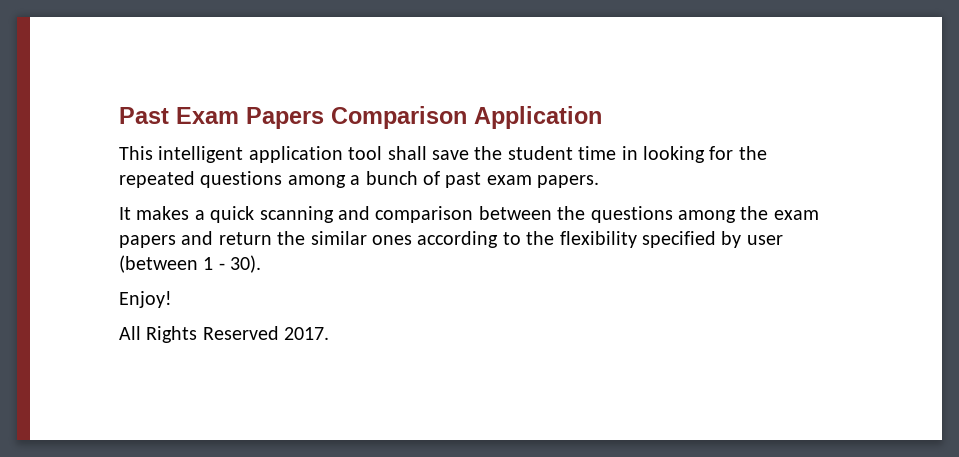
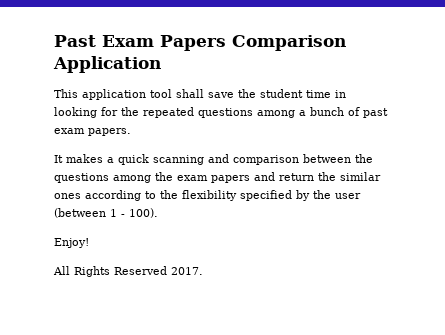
- This intelligent application tool shall save the student time in looking for the repeated questions among a bunch of past exam papers.
+ This application tool shall save the student time in looking for the repeated questions among a bunch of past exam papers.
- It makes a quick scanning and comparison between the questions among the exam papers and return the similar ones according to the flexibility specified by user (between 1 - 30).
+ It makes a quick scanning and comparison between the questions among the exam papers and return the similar ones according to the flexibility specified by the user (between 1 - 100).

